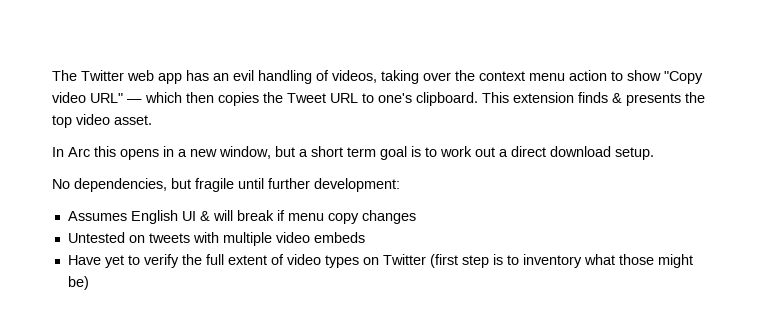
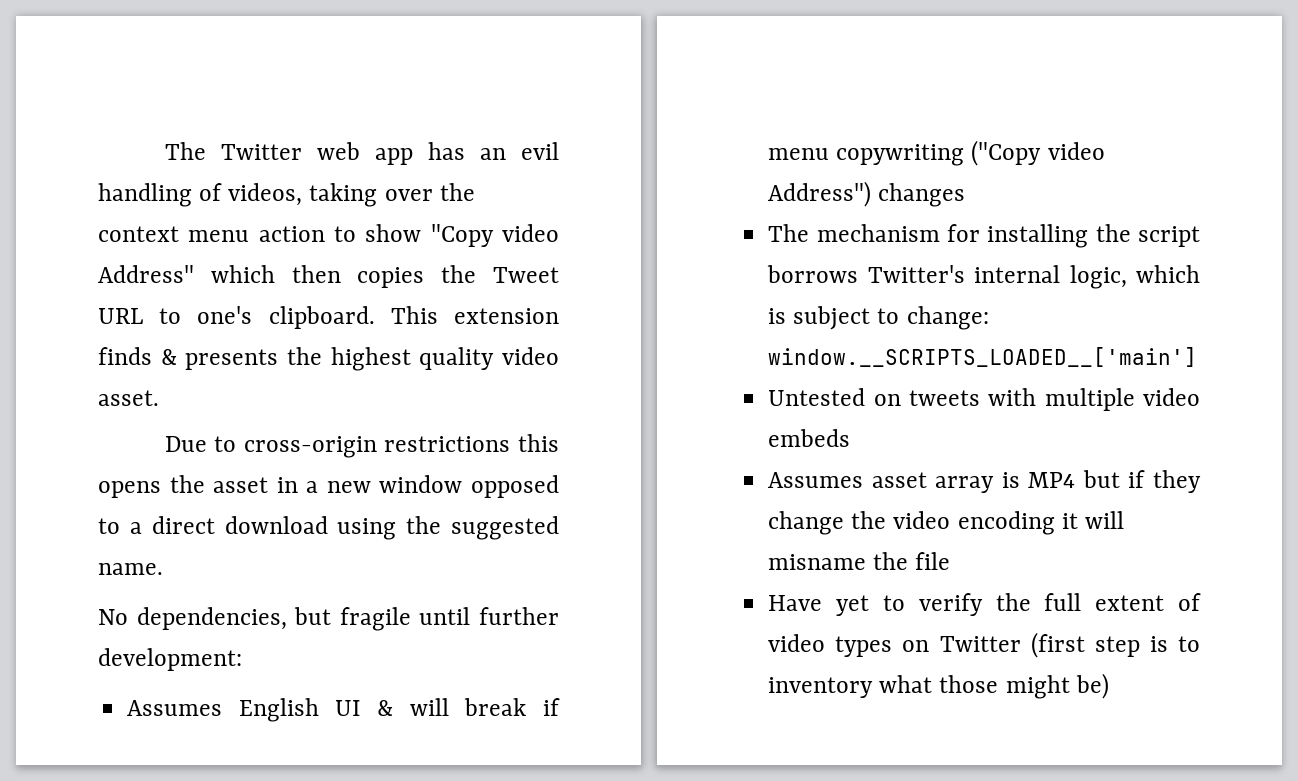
- The Twitter web app has an evil handling of videos, taking over the context menu action to show "Copy video URL" — which then copies the Tweet URL to one's clipboard.
+ The Twitter web app has an evil handling of videos, taking over the context menu action to show "Copy video Address" which then copies the Tweet URL to one's clipboard.
- This extension finds & presents the top video asset.
+ This extension finds & presents the highest quality video asset.
- In Arc this opens in a new window, but a short term goal is to work out a direct download setup.
+ Due to cross-origin restrictions this opens the asset in a new window opposed to a direct download using the suggested name.
- Assumes English UI & will break if menu copy changes
+ Assumes English UI & will break if menu copywriting ("Copy video Address") changes
+ The mechanism for installing the script borrows Twitter's internal logic, which is subject to change: window.__SCRIPTS_LOADED__['main']
+ Assumes asset array is MP4 but if they change the video encoding it will misname the file

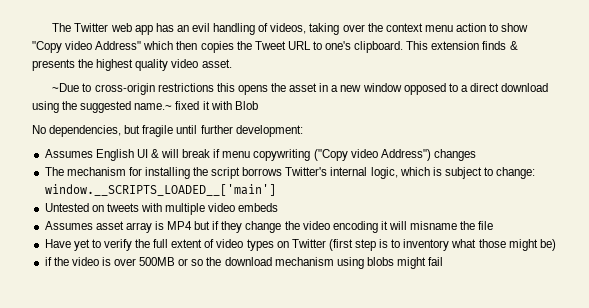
- Due to cross-origin restrictions this opens the asset in a new window opposed to a direct download using the suggested name.
+ ~Due to cross-origin restrictions this opens the asset in a new window opposed to a direct download using the suggested name.~ fixed it with Blob
+ if the video is over 500MB or so the download mechanism using blobs might fail

